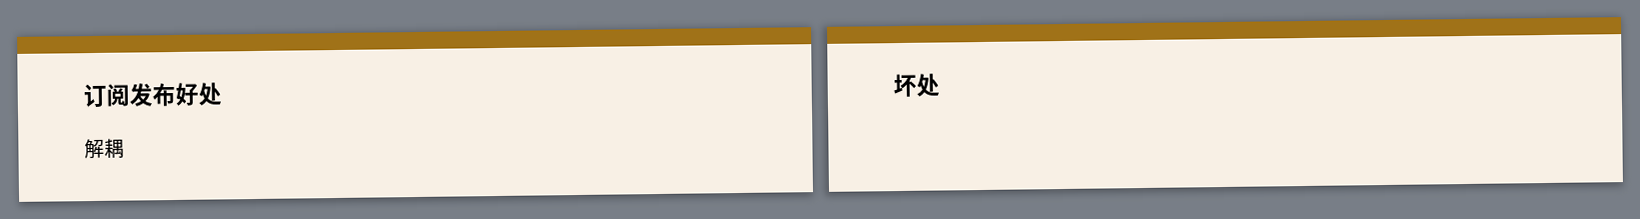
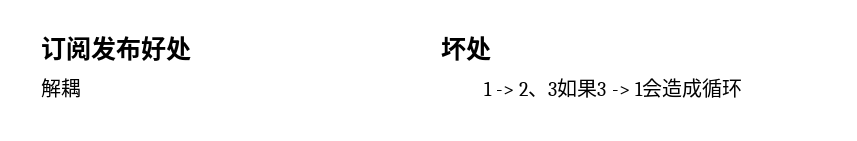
+ 1 -> 2、3如果3 -> 1会造成循环

